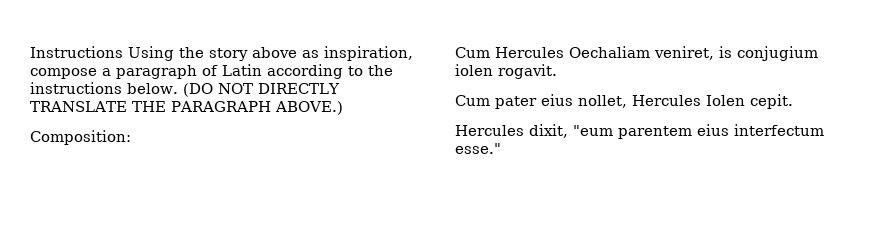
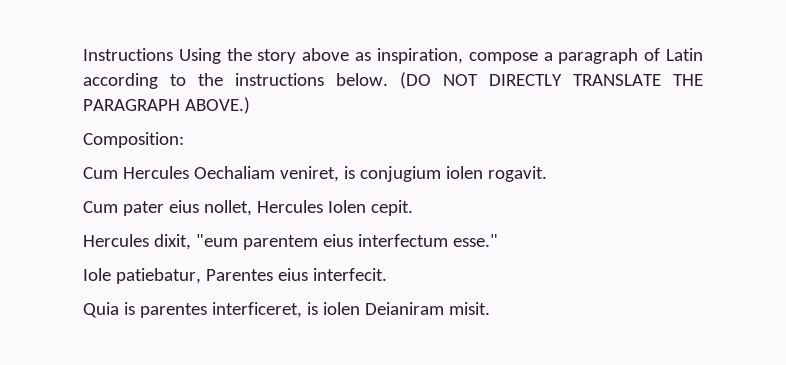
+ Iole patiebatur, Parentes eius interfecit.
+ Quia is parentes interficeret, is iolen Deianiram misit.

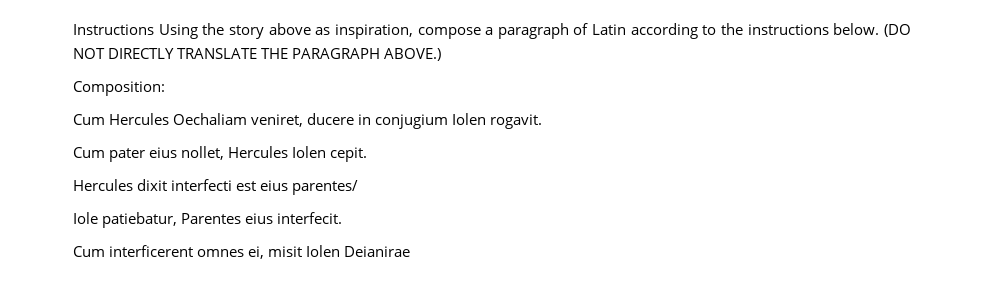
- Cum Hercules Oechaliam veniret, is conjugium iolen rogavit.
+ Cum Hercules Oechaliam veniret, ducere in conjugium Iolen rogavit.
- Hercules dixit, "eum parentem eius interfectum esse."
+ Hercules dixit interfecti est eius parentes/
- Quia is parentes interficeret, is iolen Deianiram misit.
+ Cum interficerent omnes ei, misit Iolen Deianirae

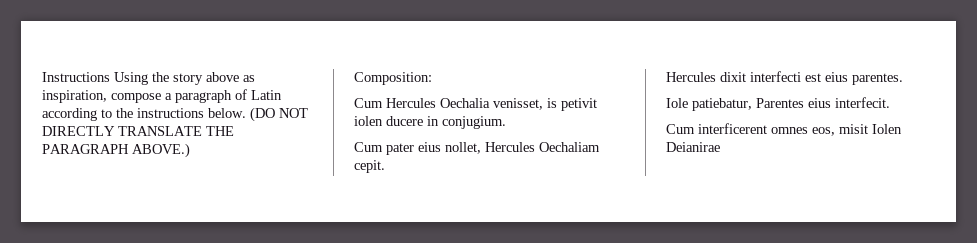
- Cum Hercules Oechaliam veniret, ducere in conjugium Iolen rogavit.
+ Cum Hercules Oechalia venisset, is petivit iolen ducere in conjugium.
- Cum pater eius nollet, Hercules Iolen cepit.
+ Cum pater eius nollet, Hercules Oechaliam cepit.
- Hercules dixit interfecti est eius parentes/
+ Hercules dixit interfecti est eius parentes.
- Cum interficerent omnes ei, misit Iolen Deianirae
+ Cum interficerent omnes eos, misit Iolen Deianirae

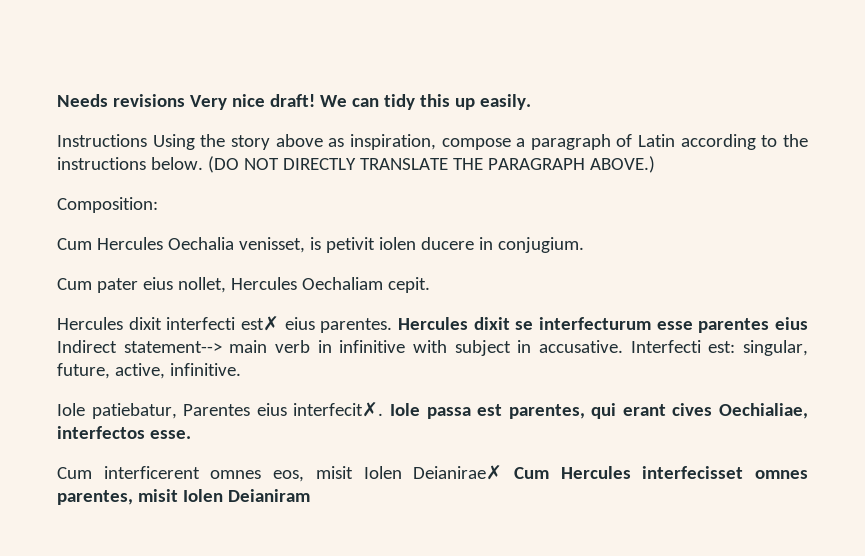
+ Needs revisions Very nice draft! We can tidy this up easily.
- Hercules dixit interfecti est eius parentes.
- Iole patiebatur, Parentes eius interfecit.
+ Hercules dixit interfecti est✗ eius parentes. Hercules dixit se interfecturum esse parentes eius Indirect statement--> main verb in infinitive with subject in accusative. Interfecti est: singular, future, active, infinitive.
+ Iole patiebatur, Parentes eius interfecit✗. Iole passa est parentes, qui erant cives Oechialiae, interfectos esse.
- Cum interficerent omnes eos, misit Iolen Deianirae
+ Cum interficerent omnes eos, misit Iolen Deianirae✗ Cum Hercules interfecisset omnes parentes, misit Iolen Deianiram

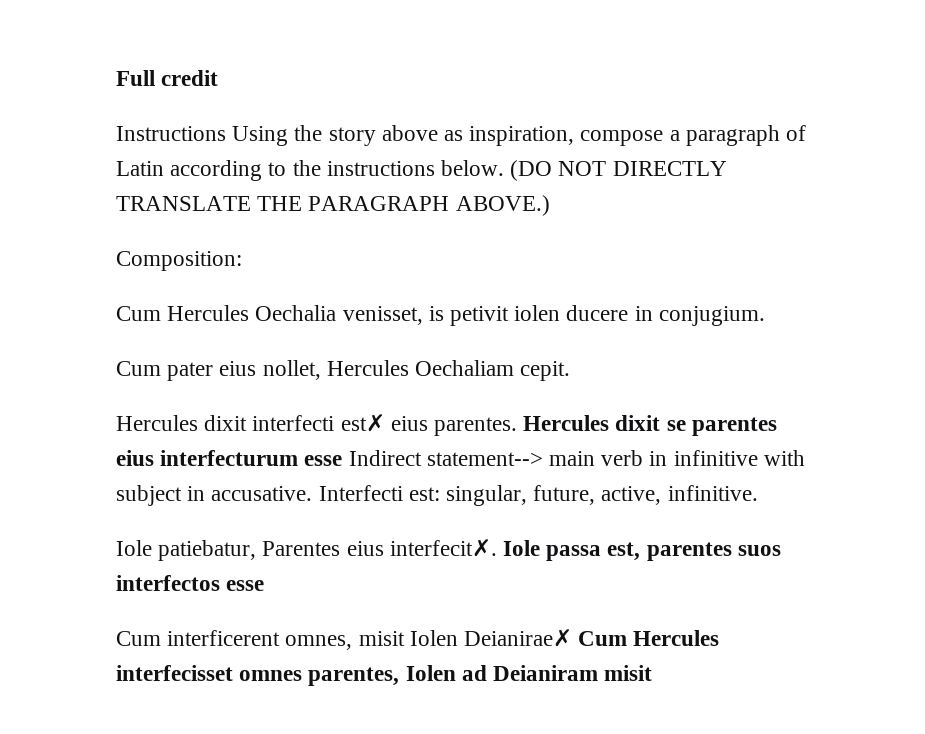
- Needs revisions Very nice draft! We can tidy this up easily.
+ Full credit
- Hercules dixit se interfecturum esse parentes eius Indirect statement--> main verb in infinitive with subject in accusative.
+ Hercules dixit se parentes eius interfecturum esse Indirect statement--> main verb in infinitive with subject in accusative.
- Iole passa est parentes, qui erant cives Oechialiae, interfectos esse.
+ Iole passa est, parentes suos interfectos esse
- Cum interficerent omnes eos, misit Iolen Deianirae✗ Cum Hercules interfecisset omnes parentes, misit Iolen Deianiram
+ Cum interficerent omnes, misit Iolen Deianirae✗ Cum Hercules interfecisset omnes parentes, Iolen ad Deianiram misit

